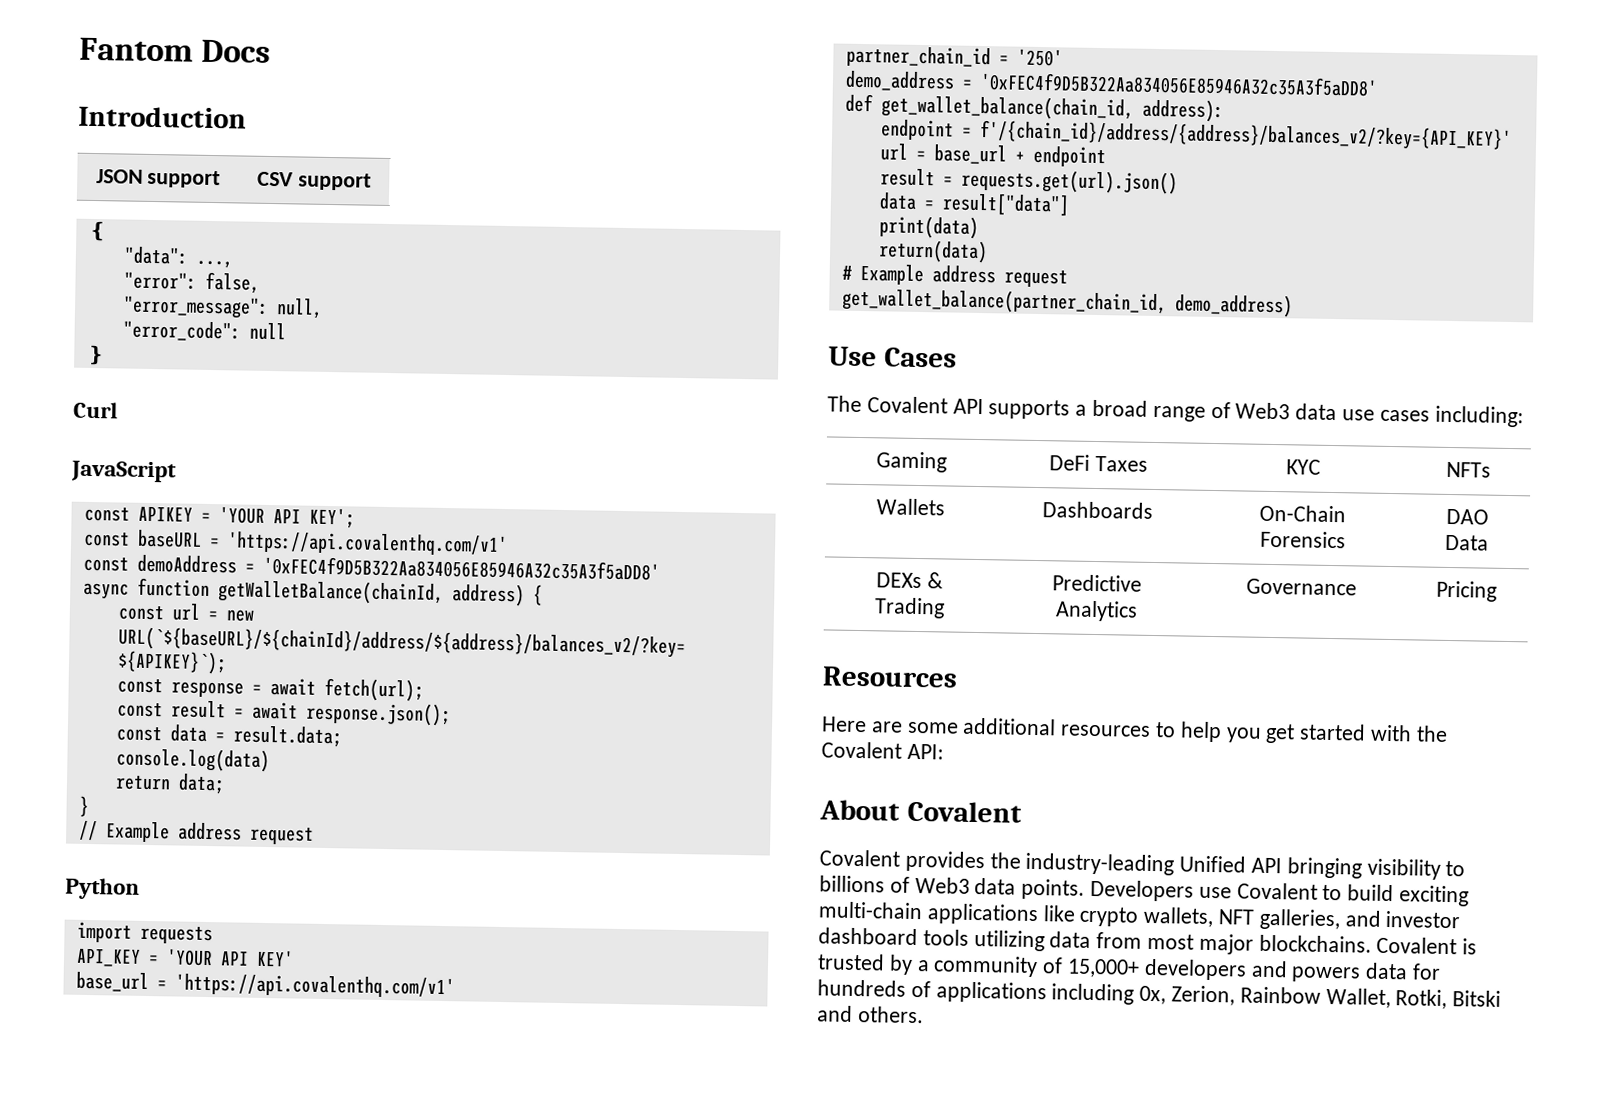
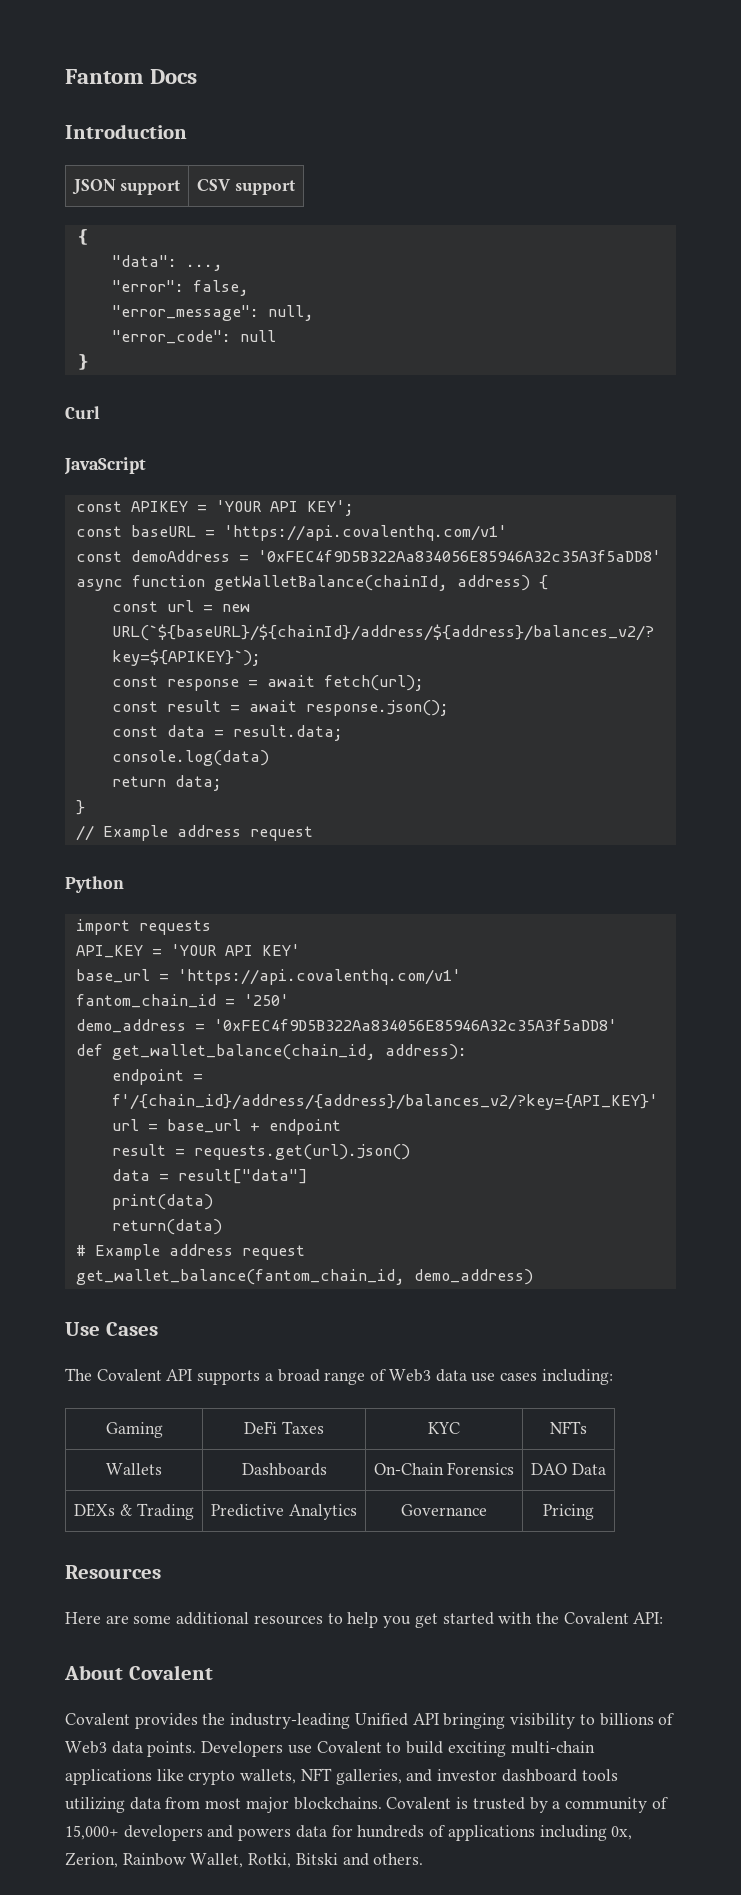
- partner_chain_id = '250'
+ fantom_chain_id = '250'
- get_wallet_balance(partner_chain_id, demo_address)
+ get_wallet_balance(fantom_chain_id, demo_address)

